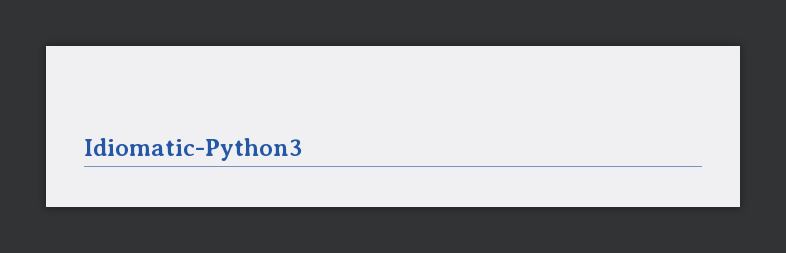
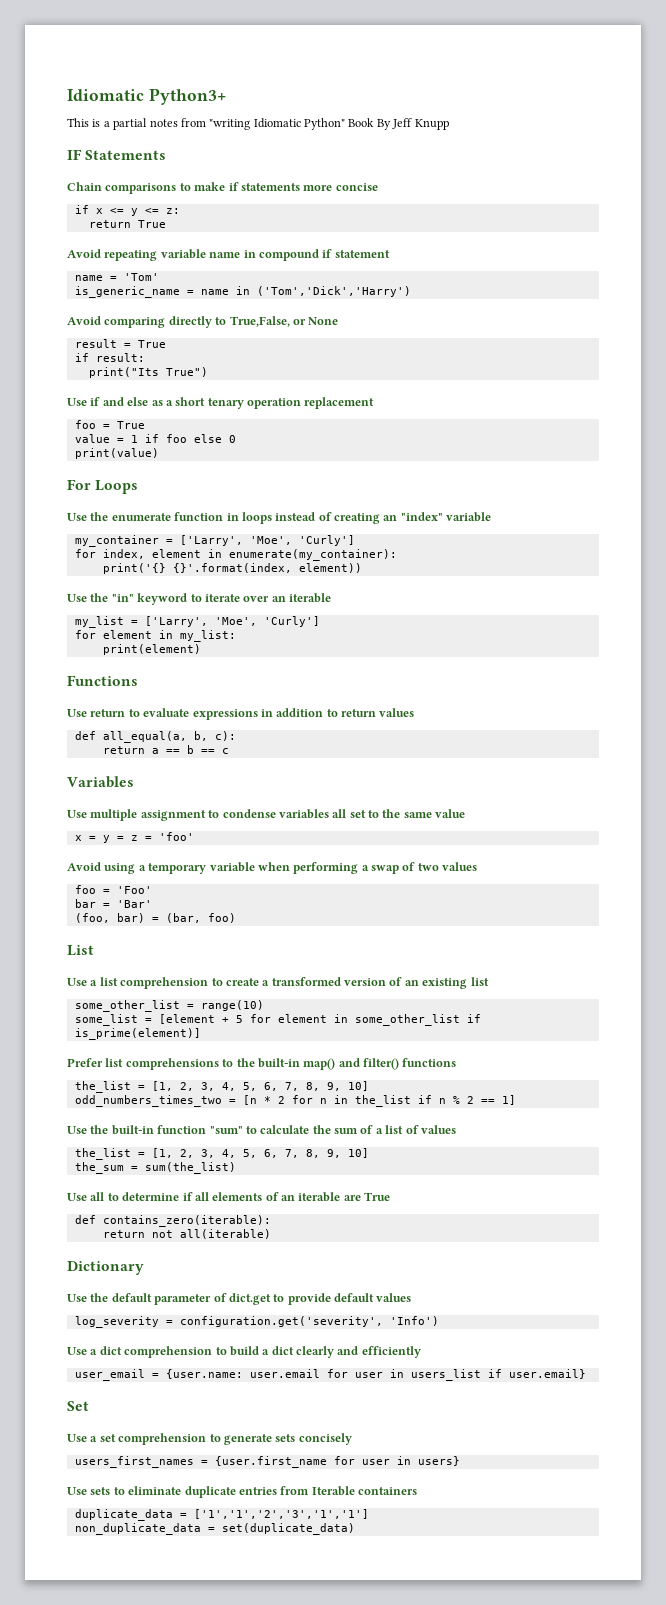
- Idiomatic-Python3
+ Idiomatic Python3+
+ This is a partial notes from "writing Idiomatic Python" Book By Jeff Knupp
+ IF Statements
+ Chain comparisons to make if statements more concise
+ if x <= y <= z:
+ return True
+ Avoid repeating variable name in compound if statement
+ name = 'Tom'
+ is_generic_name = name in ('Tom','Dick','Harry')
+ Avoid comparing directly to True,False, or None
+ result = True
+ if result:
+ print("Its True")
+ Use if and else as a short tenary operation replacement
+ foo = True
+ value = 1 if foo else 0
+ print(value)
+ For Loops
+ Use the enumerate function in loops instead of creating an "index" variable
+ my_container = ['Larry', 'Moe', 'Curly']
+ for index, element in enumerate(my_container):
+ print('{} {}'.format(index, element))
+ Use the "in" keyword to iterate over an iterable
+ my_list = ['Larry', 'Moe', 'Curly']
+ for element in my_list:
+ print(element)
+ Functions
+ Use return to evaluate expressions in addition to return values
+ def all_equal(a, b, c):
+ return a == b == c
+ Variables
+ Use multiple assignment to condense variables all set to the same value
+ x = y = z = 'foo'
+ Avoid using a temporary variable when performing a swap of two values
+ foo = 'Foo'
+ bar = 'Bar'
+ (foo, bar) = (bar, foo)
+ List
+ Use a list comprehension to create a transformed version of an existing list
+ some_other_list = range(10)
+ some_list = [element + 5 for element in some_other_list if is_prime(element)]
+ Prefer list comprehensions to the built-in map() and filter() functions
+ the_list = [1, 2, 3, 4, 5, 6, 7, 8, 9, 10]
+ odd_numbers_times_two = [n * 2 for n in the_list if n % 2 == 1]
+ Use the built-in function "sum" to calculate the sum of a list of values
+ the_list = [1, 2, 3, 4, 5, 6, 7, 8, 9, 10]
+ the_sum = sum(the_list)
+ Use all to determine if all elements of an iterable are True
+ def contains_zero(iterable):
+ return not all(iterable)
+ Dictionary
+ Use the default parameter of dict.get to provide default values
+ log_severity = configuration.get('severity', 'Info')
+ Use a dict comprehension to build a dict clearly and efficiently
+ user_email = {user.name: user.email for user in users_list if user.email}
+ Set
+ Use a set comprehension to generate sets concisely
+ users_first_names = {user.first_name for user in users}
+ Use sets to eliminate duplicate entries from Iterable containers
+ duplicate_data = ['1','1','2','3','1','1']
+ non_duplicate_data = set(duplicate_data)

